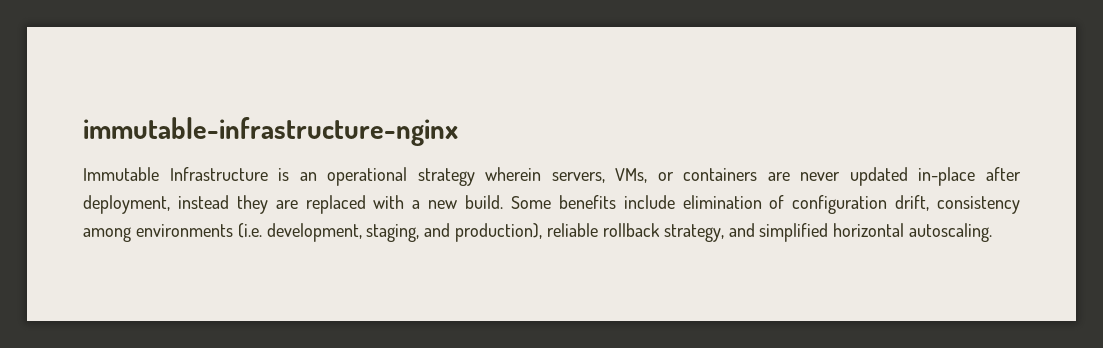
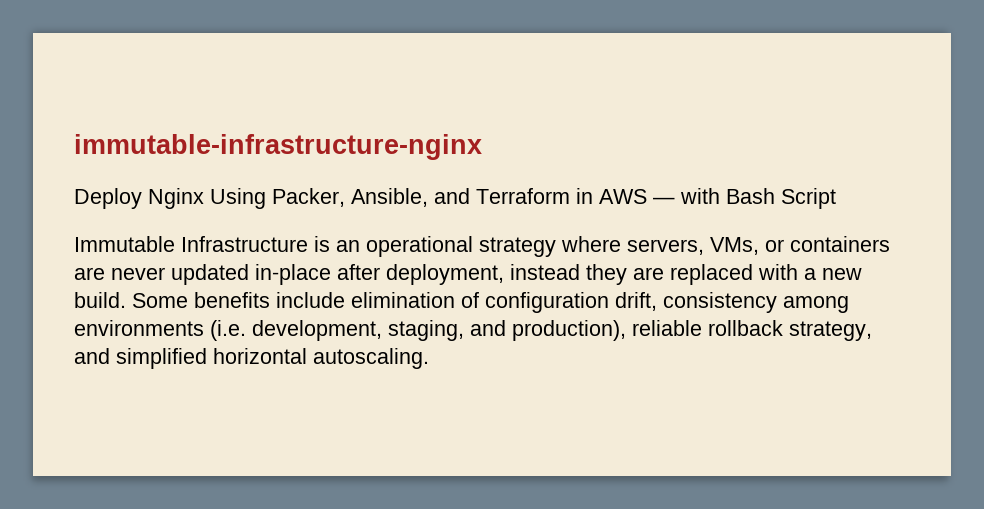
+ Deploy Nginx Using Packer, Ansible, and Terraform in AWS — with Bash Script
- Immutable Infrastructure is an operational strategy wherein servers, VMs, or containers are never updated in-place after deployment, instead they are replaced with a new build.
+ Immutable Infrastructure is an operational strategy where servers, VMs, or containers are never updated in-place after deployment, instead they are replaced with a new build.

